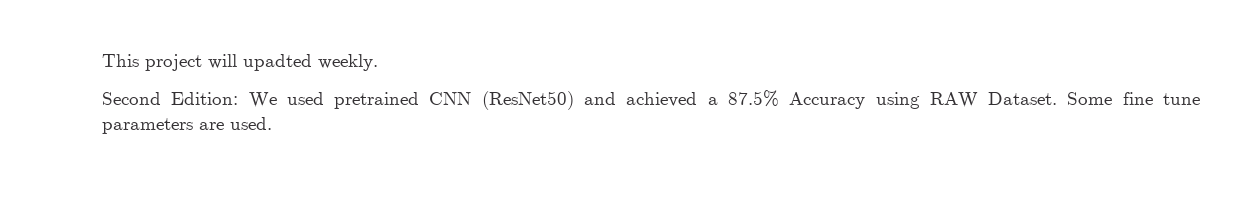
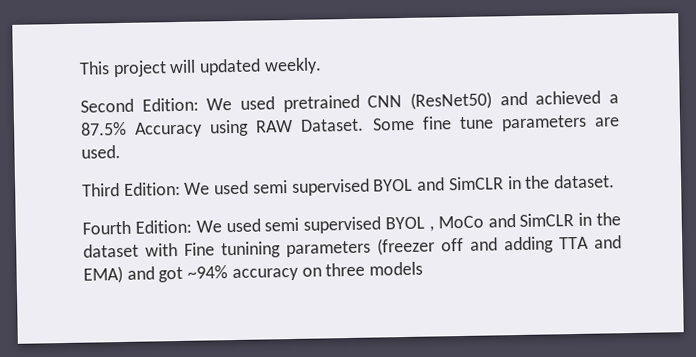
- This project will upadted weekly.
+ This project will updated weekly.
+ Third Edition: We used semi supervised BYOL and SimCLR in the dataset.
+ Fourth Edition: We used semi supervised BYOL , MoCo and SimCLR in the dataset with Fine tunining parameters (freezer off and adding TTA and EMA) and got ~94% accuracy on three models

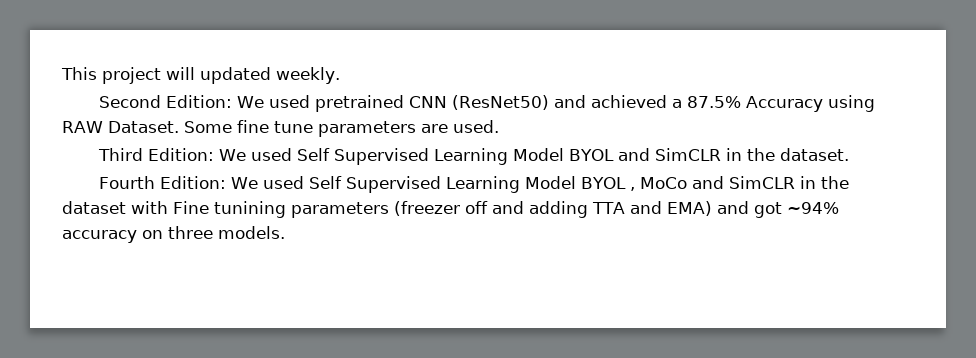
- Third Edition: We used semi supervised BYOL and SimCLR in the dataset.
+ Third Edition: We used Self Supervised Learning Model BYOL and SimCLR in the dataset.
- Fourth Edition: We used semi supervised BYOL , MoCo and SimCLR in the dataset with Fine tunining parameters (freezer off and adding TTA and EMA) and got ~94% accuracy on three models
+ Fourth Edition: We used Self Supervised Learning Model BYOL , MoCo and SimCLR in the dataset with Fine tunining parameters (freezer off and adding TTA and EMA) and got ~94% accuracy on three models.

